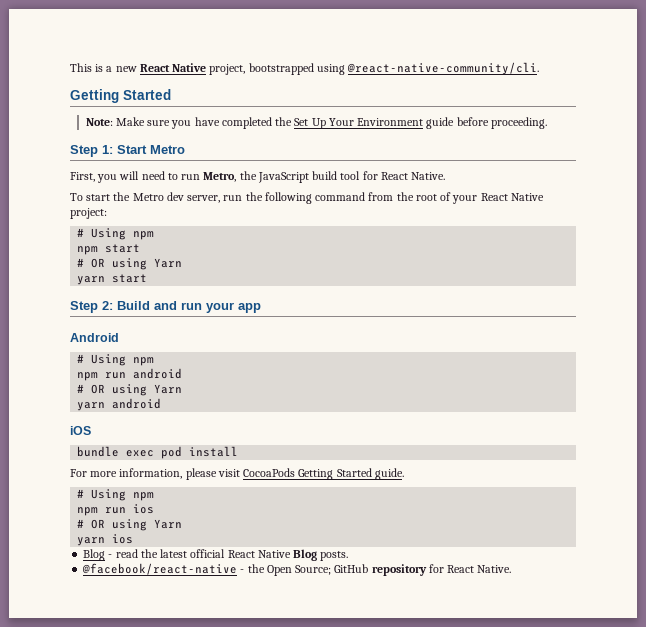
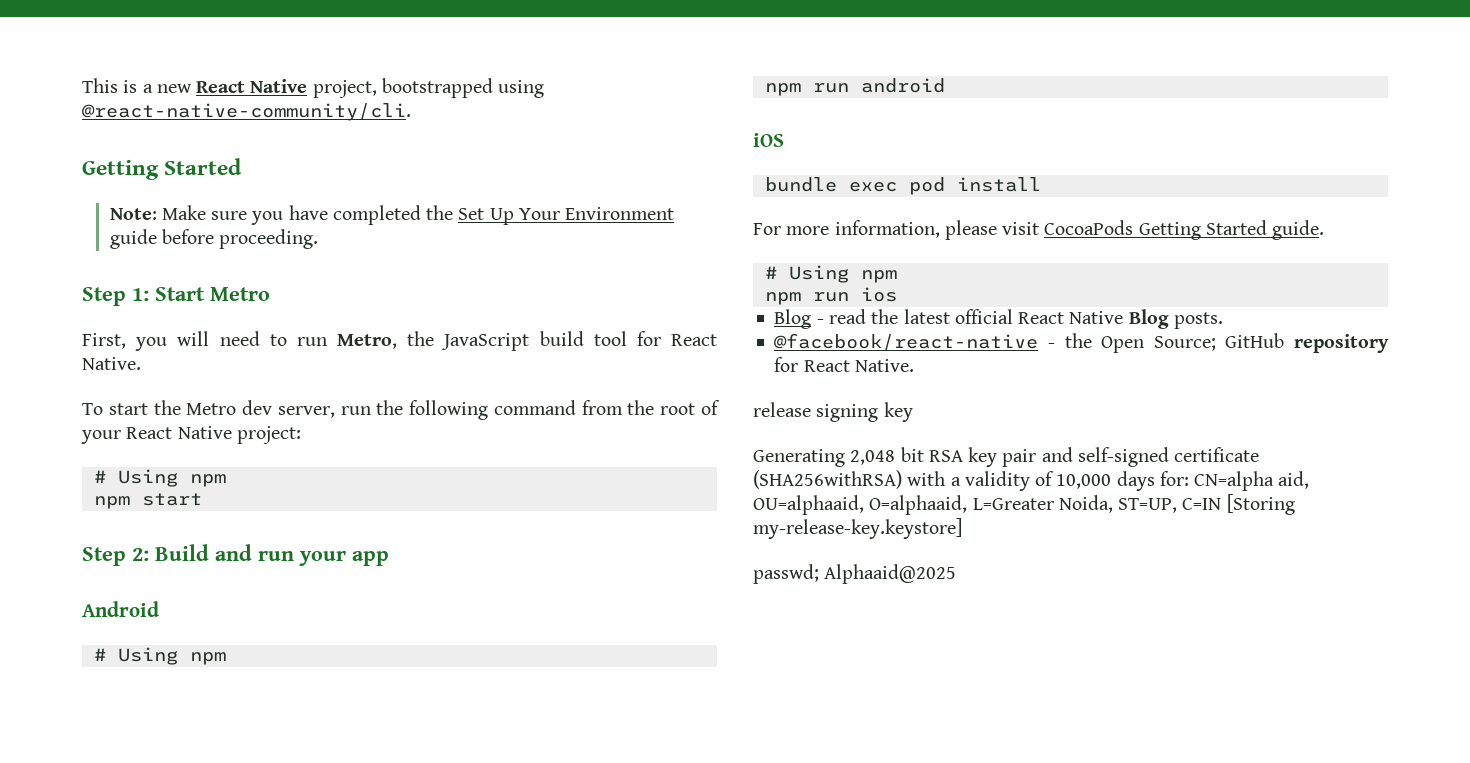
  npm start
- # OR using Yarn
- yarn start
  npm run android
- # OR using Yarn
- yarn android
  npm run ios
- # OR using Yarn
- yarn ios
+ release signing key
+ Generating 2,048 bit RSA key pair and self-signed certificate (SHA256withRSA) with a validity of 10,000 days for: CN=alpha aid, OU=alphaaid, O=alphaaid, L=Greater Noida, ST=UP, C=IN [Storing my-release-key.keystore]
+ passwd; Alphaaid@2025

